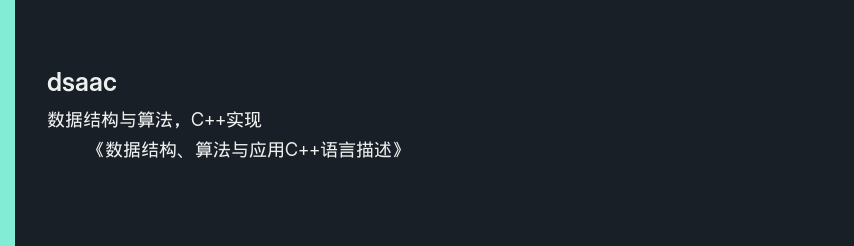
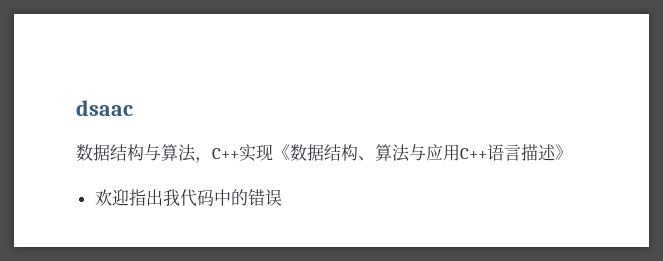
- 数据结构与算法，C++实现
- 《数据结构、算法与应用C++语言描述》
+ 数据结构与算法，C++实现《数据结构、算法与应用C++语言描述》
+ 欢迎指出我代码中的错误

